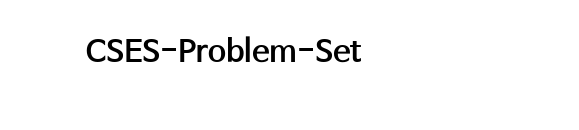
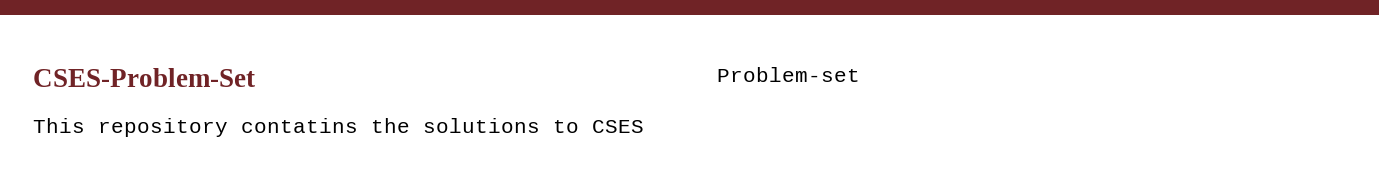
+ This repository contatins the solutions to CSES Problem-set

